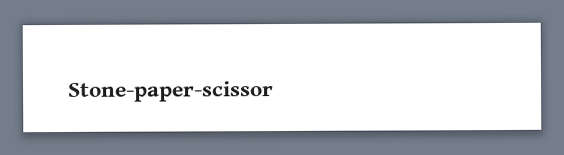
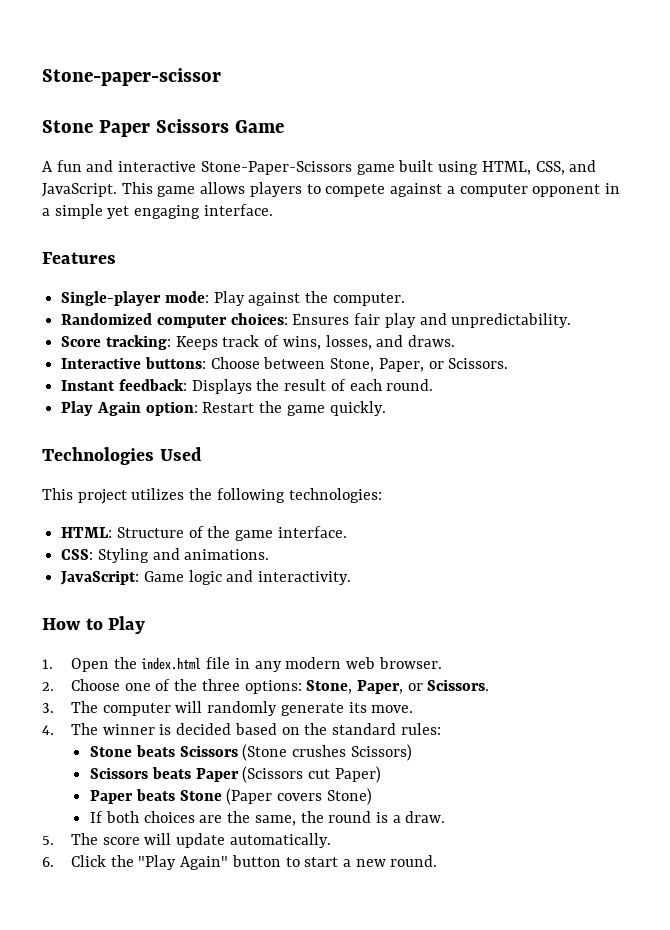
+ Stone Paper Scissors Game
+ A fun and interactive Stone-Paper-Scissors game built using HTML, CSS, and JavaScript. This game allows players to compete against a computer opponent in a simple yet engaging interface.
+ Features
+ Single-player mode: Play against the computer.
+ Randomized computer choices: Ensures fair play and unpredictability.
+ Score tracking: Keeps track of wins, losses, and draws.
+ Interactive buttons: Choose between Stone, Paper, or Scissors.
+ Instant feedback: Displays the result of each round.
+ Play Again option: Restart the game quickly.
+ Technologies Used
+ This project utilizes the following technologies:
+ HTML: Structure of the game interface.
+ CSS: Styling and animations.
+ JavaScript: Game logic and interactivity.
+ How to Play
+ 1. Open the index.html file in any modern web browser.
+ 2. Choose one of the three options: Stone, Paper, or Scissors.
+ 3. The computer will randomly generate its move.
+ 4. The winner is decided based on the standard rules:
+ Stone beats Scissors (Stone crushes Scissors)
+ Scissors beats Paper (Scissors cut Paper)
+ Paper beats Stone (Paper covers Stone)
+ If both choices are the same, the round is a draw.
+ 5. The score will update automatically.
+ 6. Click the "Play Again" button to start a new round.

